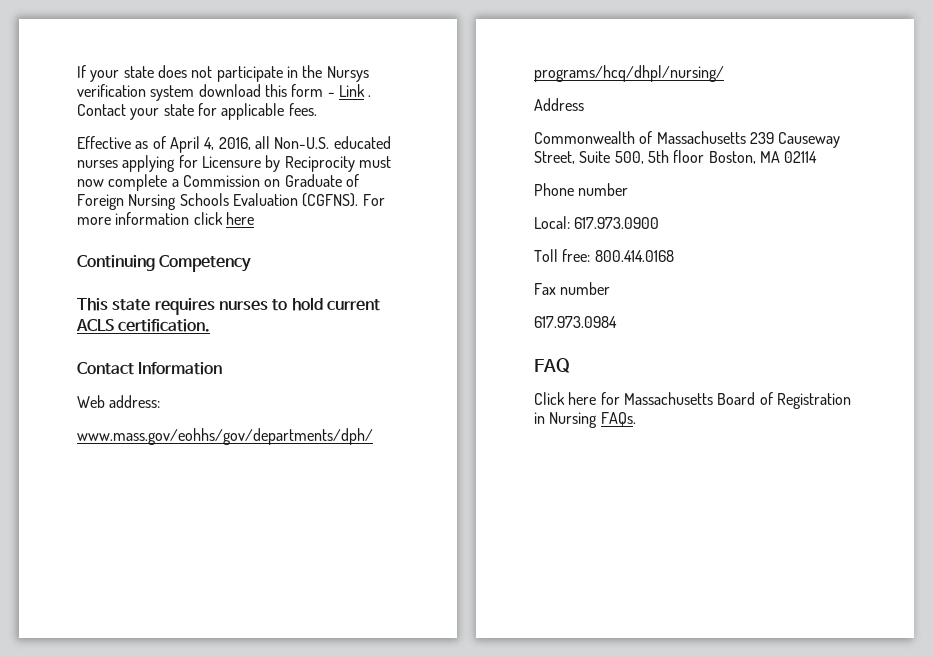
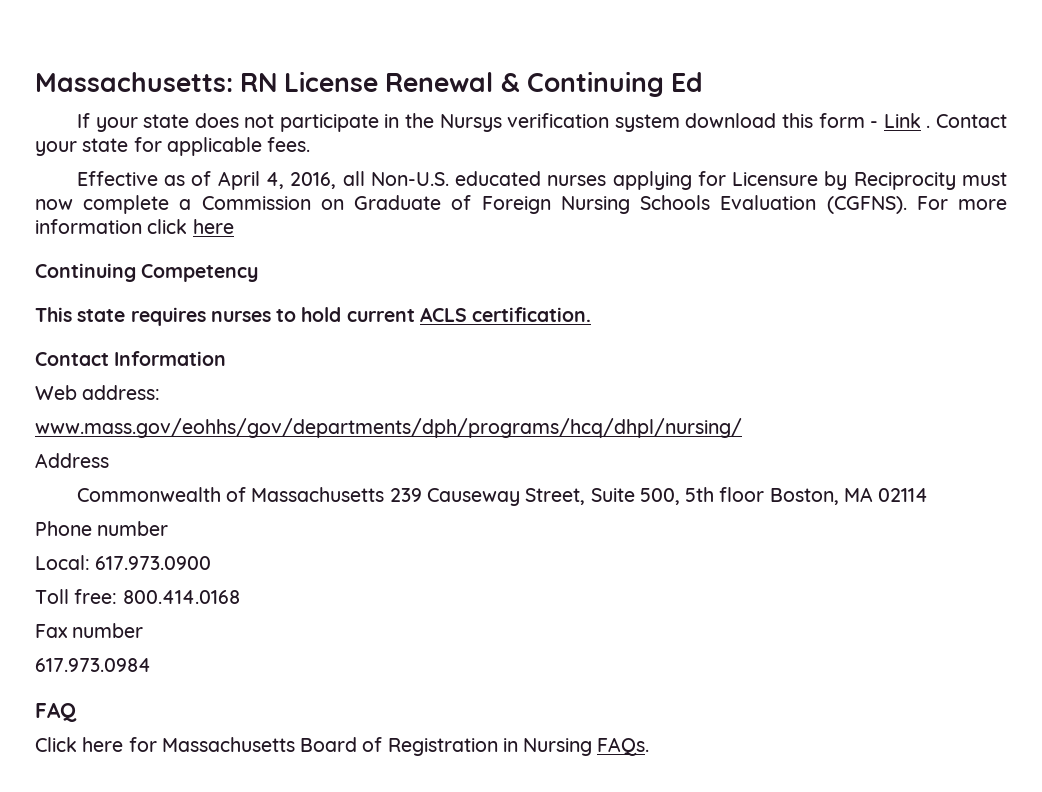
+ Massachusetts: RN License Renewal & Continuing Ed

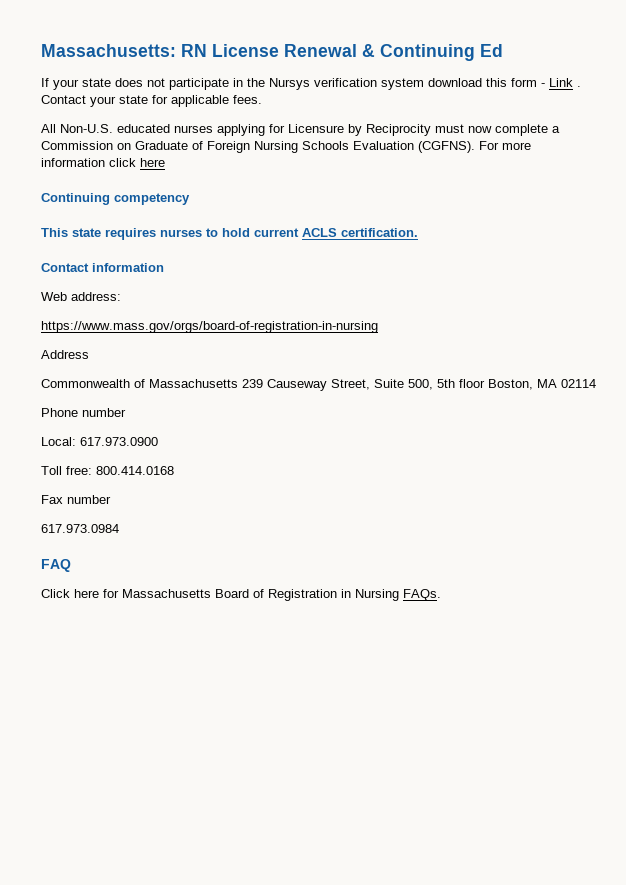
- Effective as of April 4, 2016, all Non-U.S. educated nurses applying for Licensure by Reciprocity must now complete a Commission on Graduate of Foreign Nursing Schools Evaluation (CGFNS).
+ All Non-U.S. educated nurses applying for Licensure by Reciprocity must now complete a Commission on Graduate of Foreign Nursing Schools Evaluation (CGFNS).
- Continuing Competency
+ Continuing competency
- Contact Information
+ Contact information
- www.mass.gov/eohhs/gov/departments/dph/programs/hcq/dhpl/nursing/
+ https://www.mass.gov/orgs/board-of-registration-in-nursing

